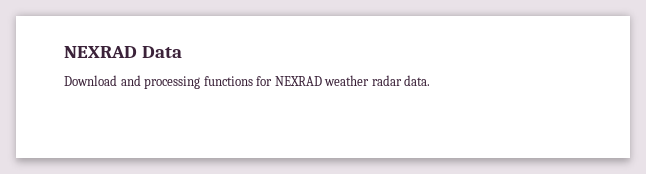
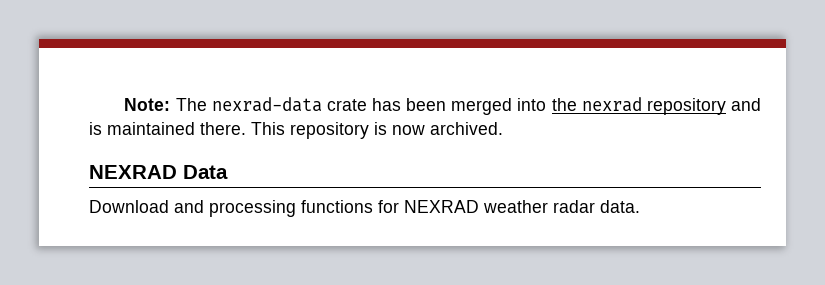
+ Note: The nexrad-data crate has been merged into the nexrad repository and is maintained there. This repository is now archived.

